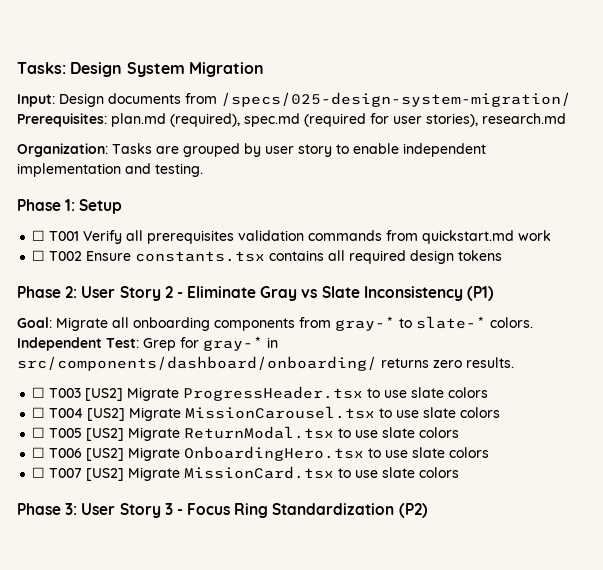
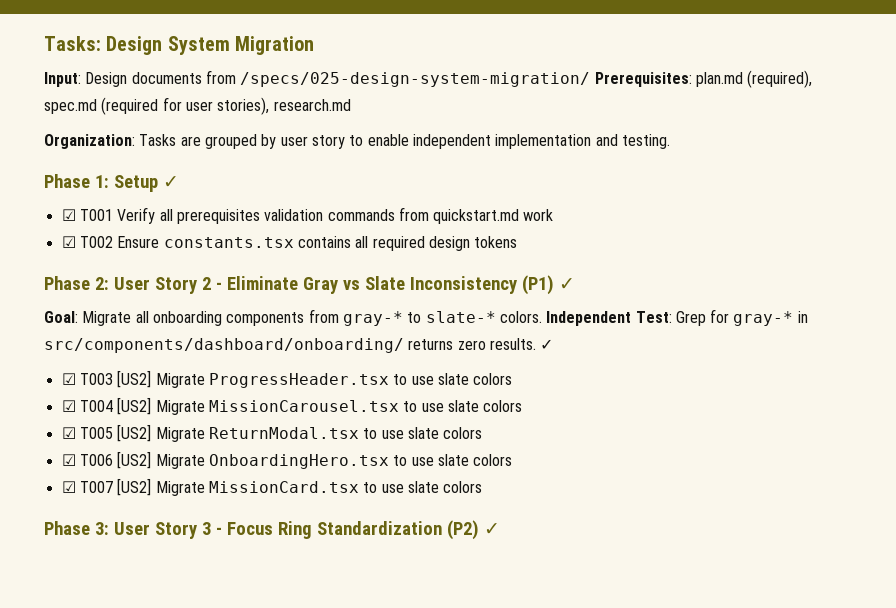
- Phase 1: Setup
- ☐ T001 Verify all prerequisites validation commands from quickstart.md work
+ Phase 1: Setup ✓
+ ☑ T001 Verify all prerequisites validation commands from quickstart.md work
- ☐ T002 Ensure constants.tsx contains all required design tokens
+ ☑ T002 Ensure constants.tsx contains all required design tokens
- Phase 2: User Story 2 - Eliminate Gray vs Slate Inconsistency (P1)
+ Phase 2: User Story 2 - Eliminate Gray vs Slate Inconsistency (P1) ✓
- Independent Test: Grep for gray-* in src/components/dashboard/onboarding/ returns zero results.
- ☐ T003 [US2] Migrate ProgressHeader.tsx to use slate colors
+ Independent Test: Grep for gray-* in src/components/dashboard/onboarding/ returns zero results. ✓
+ ☑ T003 [US2] Migrate ProgressHeader.tsx to use slate colors
- ☐ T004 [US2] Migrate MissionCarousel.tsx to use slate colors
+ ☑ T004 [US2] Migrate MissionCarousel.tsx to use slate colors
- ☐ T005 [US2] Migrate ReturnModal.tsx to use slate colors
+ ☑ T005 [US2] Migrate ReturnModal.tsx to use slate colors
- ☐ T006 [US2] Migrate OnboardingHero.tsx to use slate colors
+ ☑ T006 [US2] Migrate OnboardingHero.tsx to use slate colors
- ☐ T007 [US2] Migrate MissionCard.tsx to use slate colors
+ ☑ T007 [US2] Migrate MissionCard.tsx to use slate colors
- Phase 3: User Story 3 - Focus Ring Standardization (P2)
+ Phase 3: User Story 3 - Focus Ring Standardization (P2) ✓

